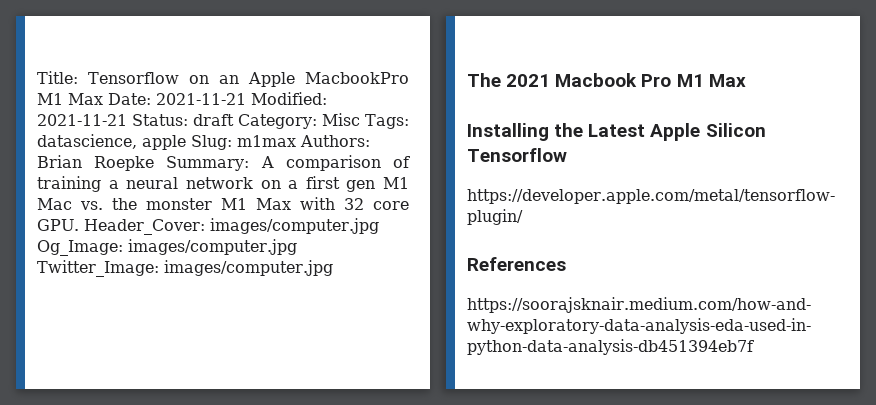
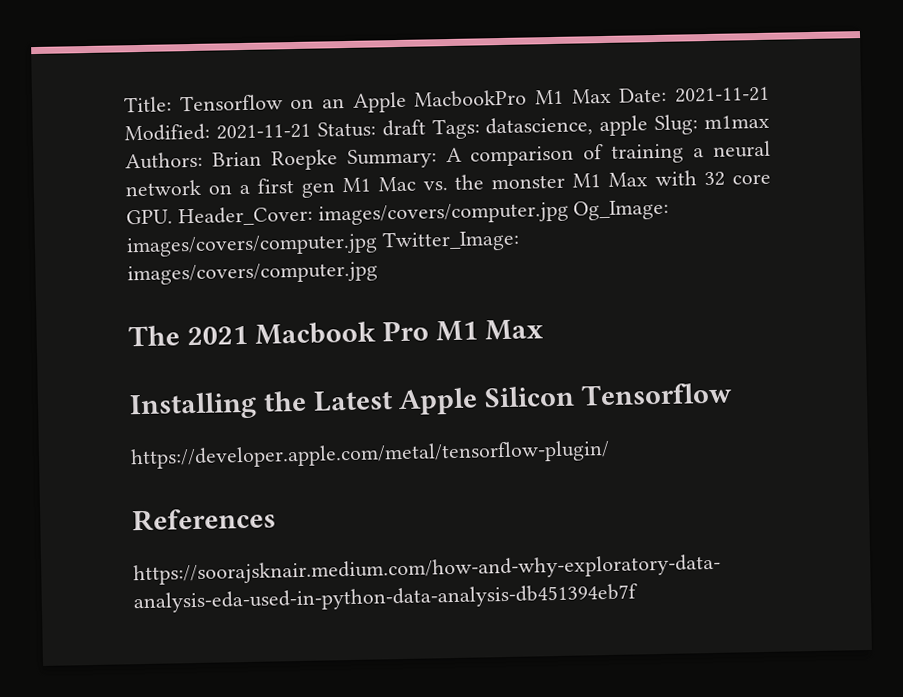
- Title: Tensorflow on an Apple MacbookPro M1 Max Date: 2021-11-21 Modified: 2021-11-21 Status: draft Category: Misc Tags: datascience, apple Slug: m1max Authors: Brian Roepke Summary: A comparison of training a neural network on a first gen M1 Mac vs. the monster M1 Max with 32 core GPU. Header_Cover: images/computer.jpg Og_Image: images/computer.jpg Twitter_Image: images/computer.jpg
+ Title: Tensorflow on an Apple MacbookPro M1 Max Date: 2021-11-21 Modified: 2021-11-21 Status: draft Tags: datascience, apple Slug: m1max Authors: Brian Roepke Summary: A comparison of training a neural network on a first gen M1 Mac vs. the monster M1 Max with 32 core GPU. Header_Cover: images/covers/computer.jpg Og_Image: images/covers/computer.jpg Twitter_Image: images/covers/computer.jpg

